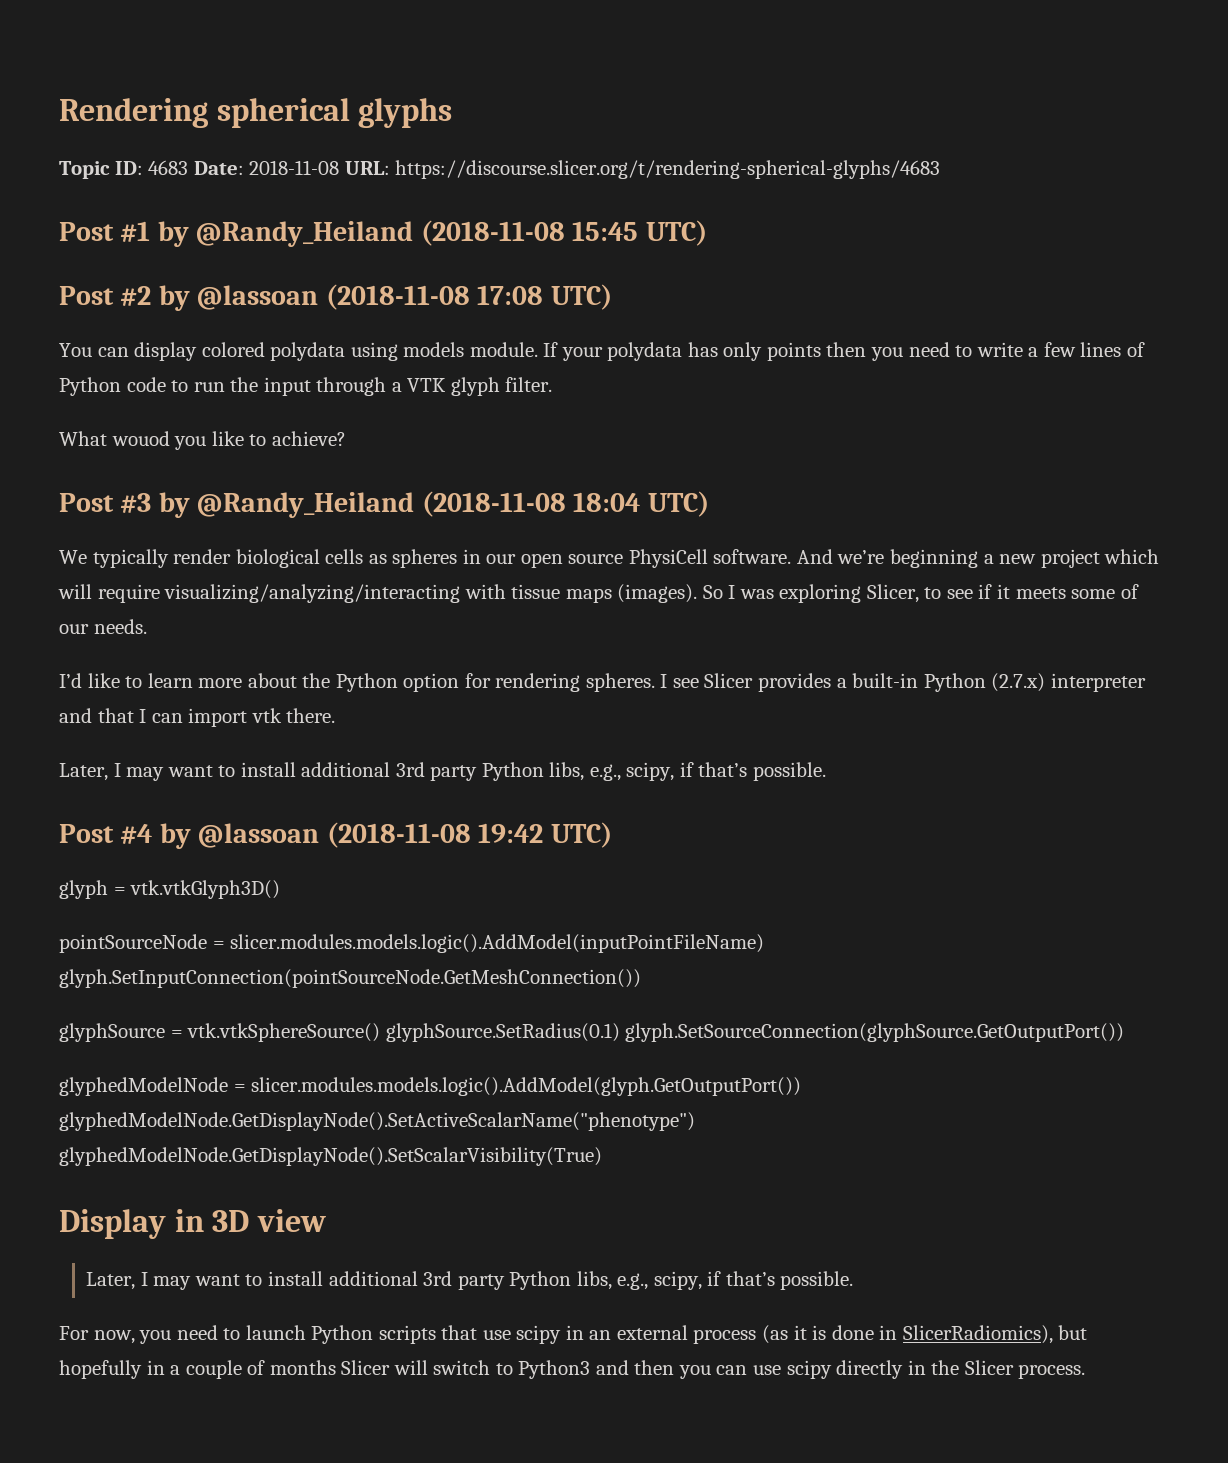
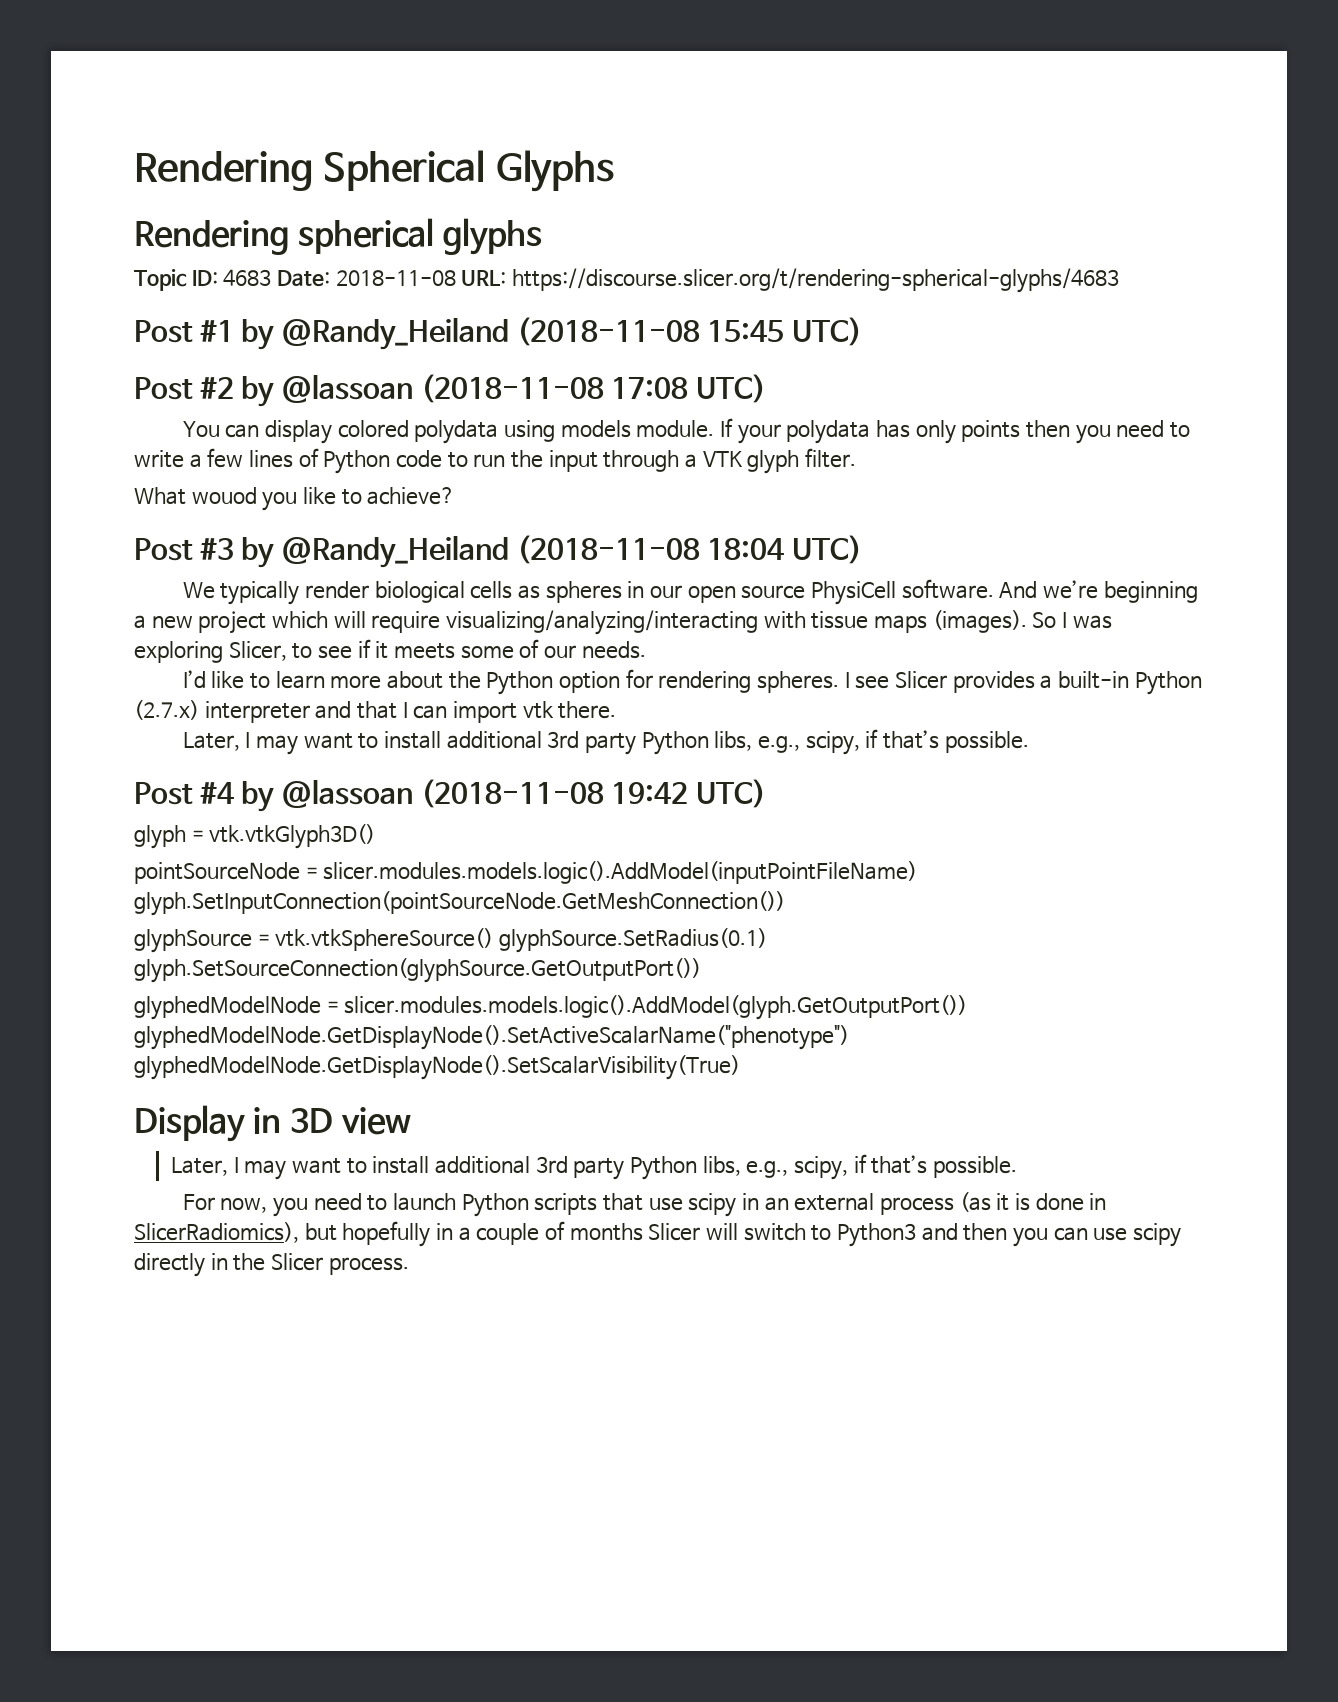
+ Rendering Spherical Glyphs

